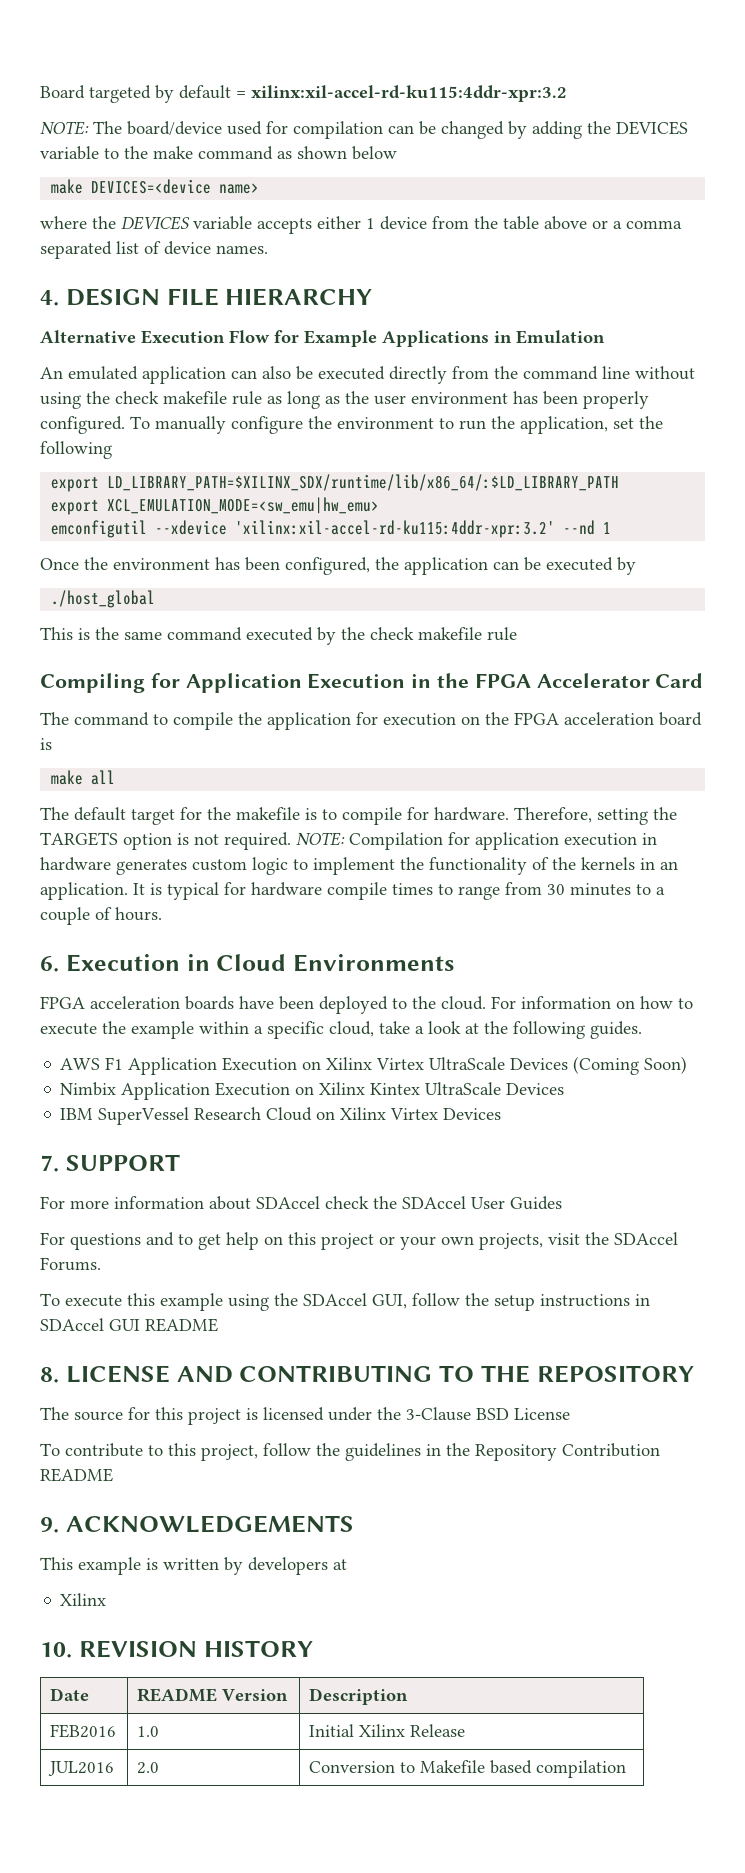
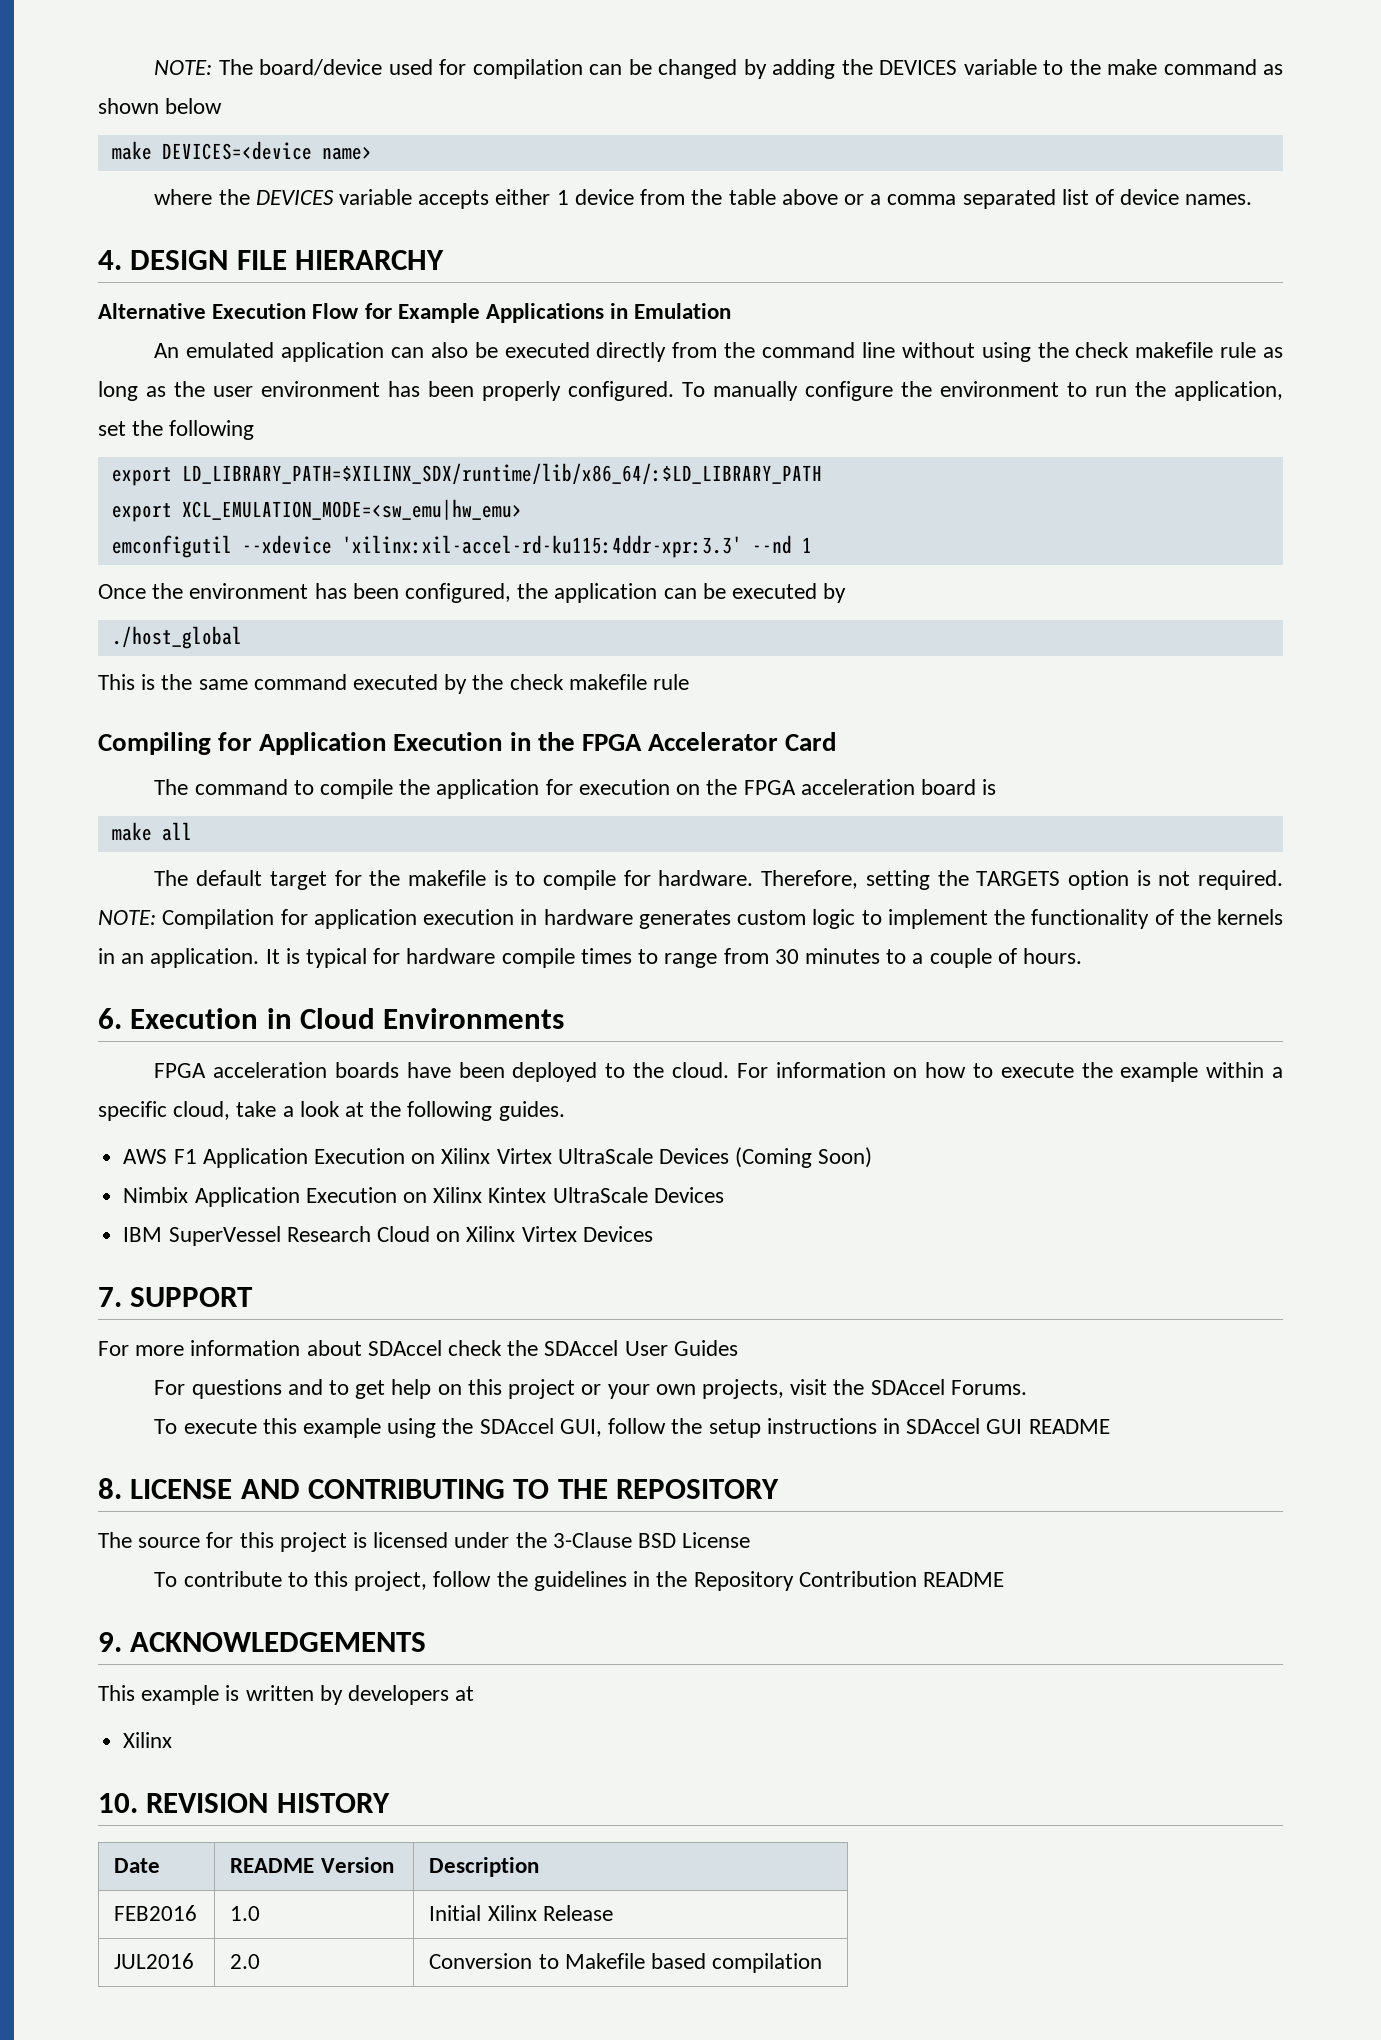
- Board targeted by default = xilinx:xil-accel-rd-ku115:4ddr-xpr:3.2
- emconfigutil --xdevice 'xilinx:xil-accel-rd-ku115:4ddr-xpr:3.2' --nd 1
+ emconfigutil --xdevice 'xilinx:xil-accel-rd-ku115:4ddr-xpr:3.3' --nd 1

